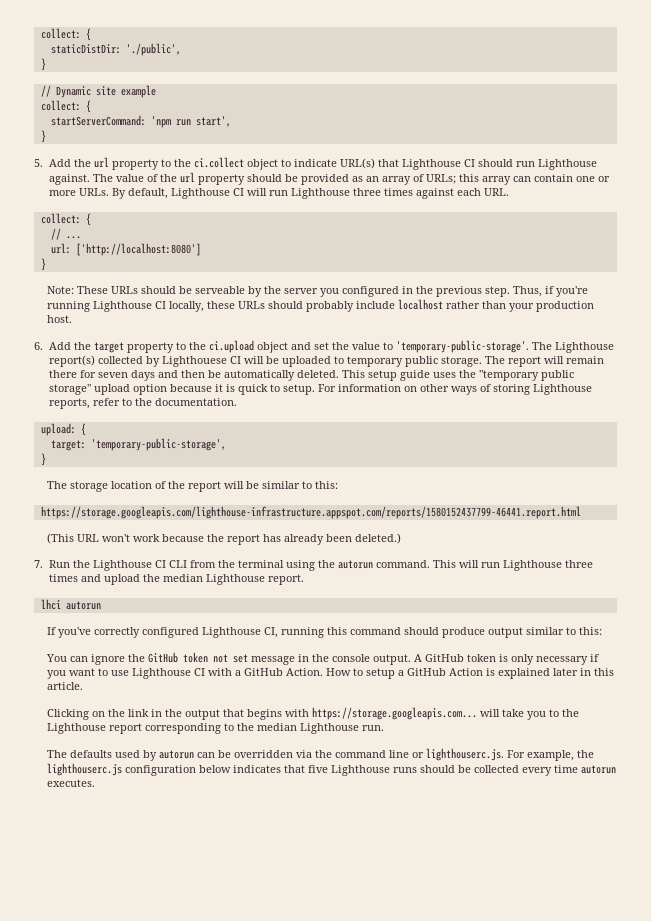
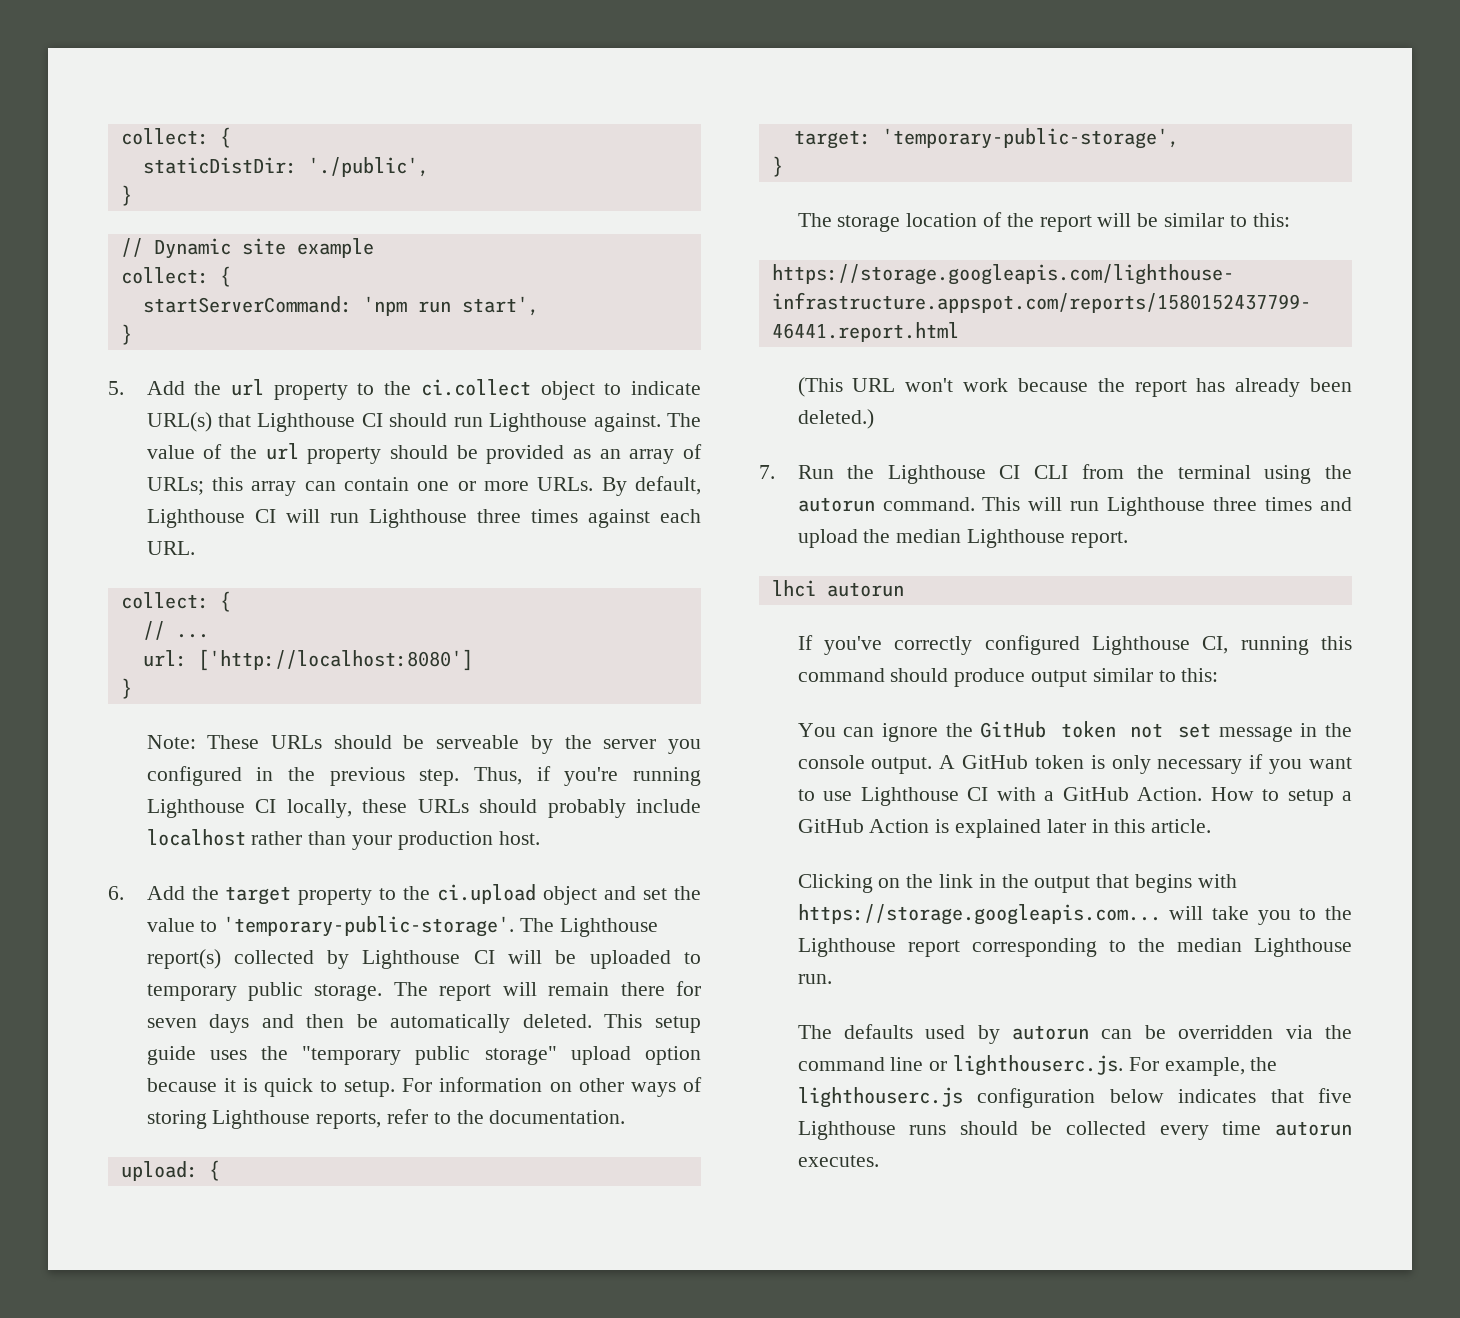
- The Lighthouse report(s) collected by Lighthouese CI will be uploaded to temporary public storage.
+ The Lighthouse report(s) collected by Lighthouse CI will be uploaded to temporary public storage.

